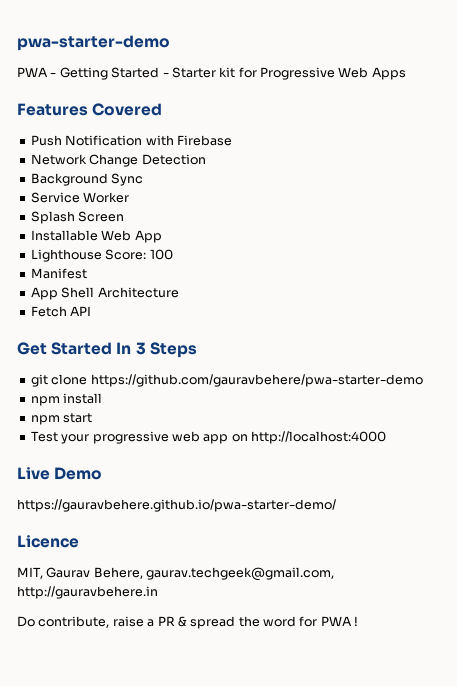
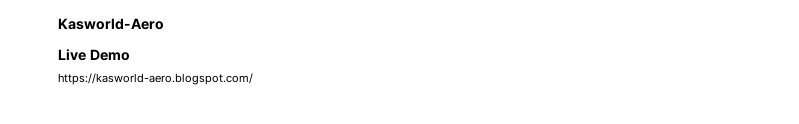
- pwa-starter-demo
- PWA - Getting Started - Starter kit for Progressive Web Apps
- Features Covered
- Push Notification with Firebase
- Network Change Detection
- Background Sync
- Service Worker
- Splash Screen
- Installable Web App
- Lighthouse Score: 100
- Manifest
- App Shell Architecture
- Fetch API
- Get Started In 3 Steps
- git clone https://github.com/gauravbehere/pwa-starter-demo
- npm install
- npm start
- Test your progressive web app on http://localhost:4000
+ Kasworld-Aero
  Live Demo
- https://gauravbehere.github.io/pwa-starter-demo/
- Licence
- MIT, Gaurav Behere, gaurav.techgeek@gmail.com, http://gauravbehere.in
- Do contribute, raise a PR & spread the word for PWA !
+ https://kasworld-aero.blogspot.com/

